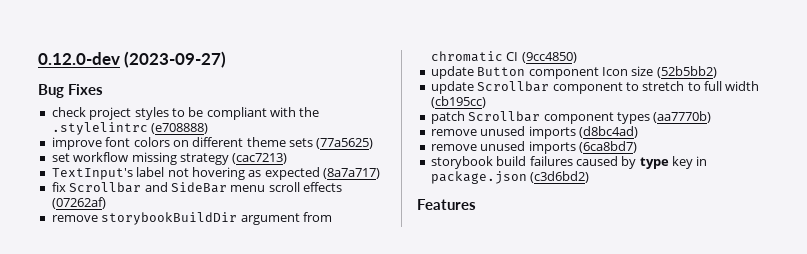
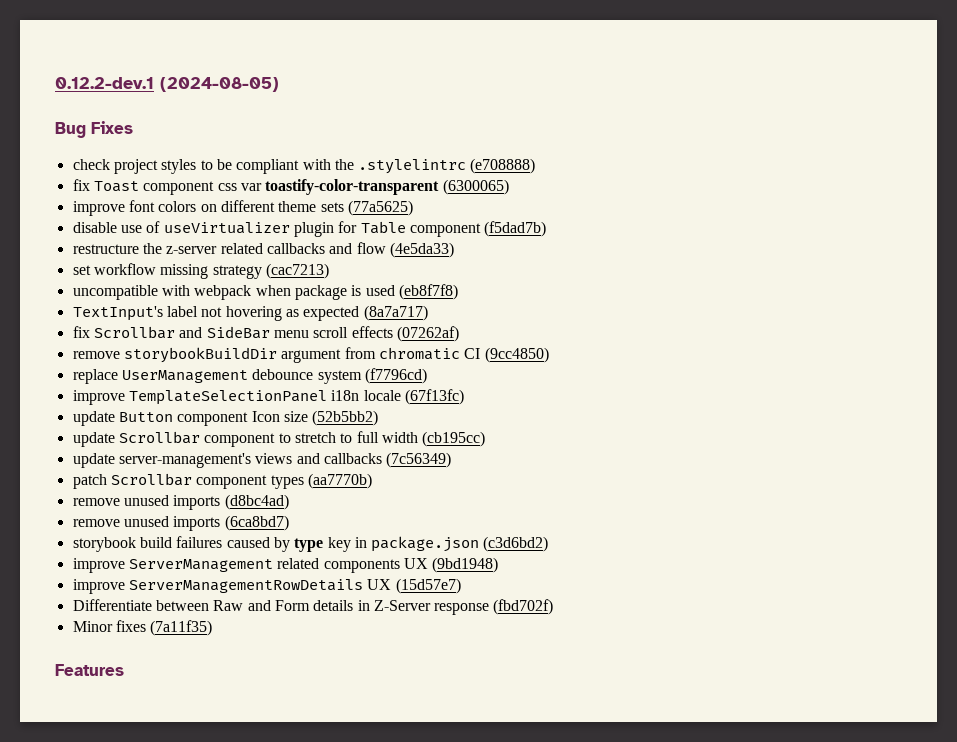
- 0.12.0-dev (2023-09-27)
+ 0.12.2-dev.1 (2024-08-05)
+ fix Toast component css var toastify-color-transparent (6300065)
+ disable use of useVirtualizer plugin for Table component (f5dad7b)
+ restructure the z-server related callbacks and flow (4e5da33)
+ uncompatible with webpack when package is used (eb8f7f8)
+ replace UserManagement debounce system (f7796cd)
+ improve TemplateSelectionPanel i18n locale (67f13fc)
+ update server-management's views and callbacks (7c56349)
+ improve ServerManagement related components UX (9bd1948)
+ improve ServerManagementRowDetails UX (15d57e7)
+ Differentiate between Raw and Form details in Z-Server response (fbd702f)
+ Minor fixes (7a11f35)

